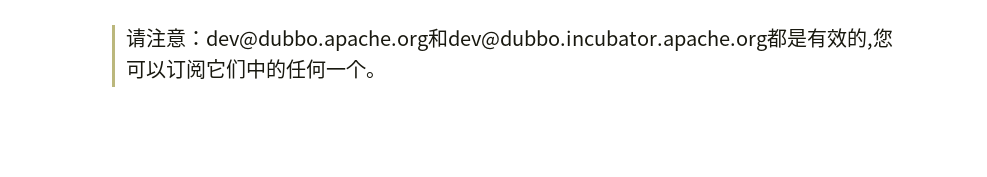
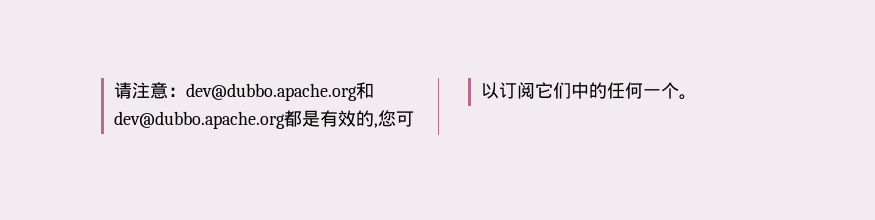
- 请注意：dev@dubbo.apache.org和dev@dubbo.incubator.apache.org都是有效的,您可以订阅它们中的任何一个。
+ 请注意：dev@dubbo.apache.org和dev@dubbo.apache.org都是有效的,您可以订阅它们中的任何一个。

